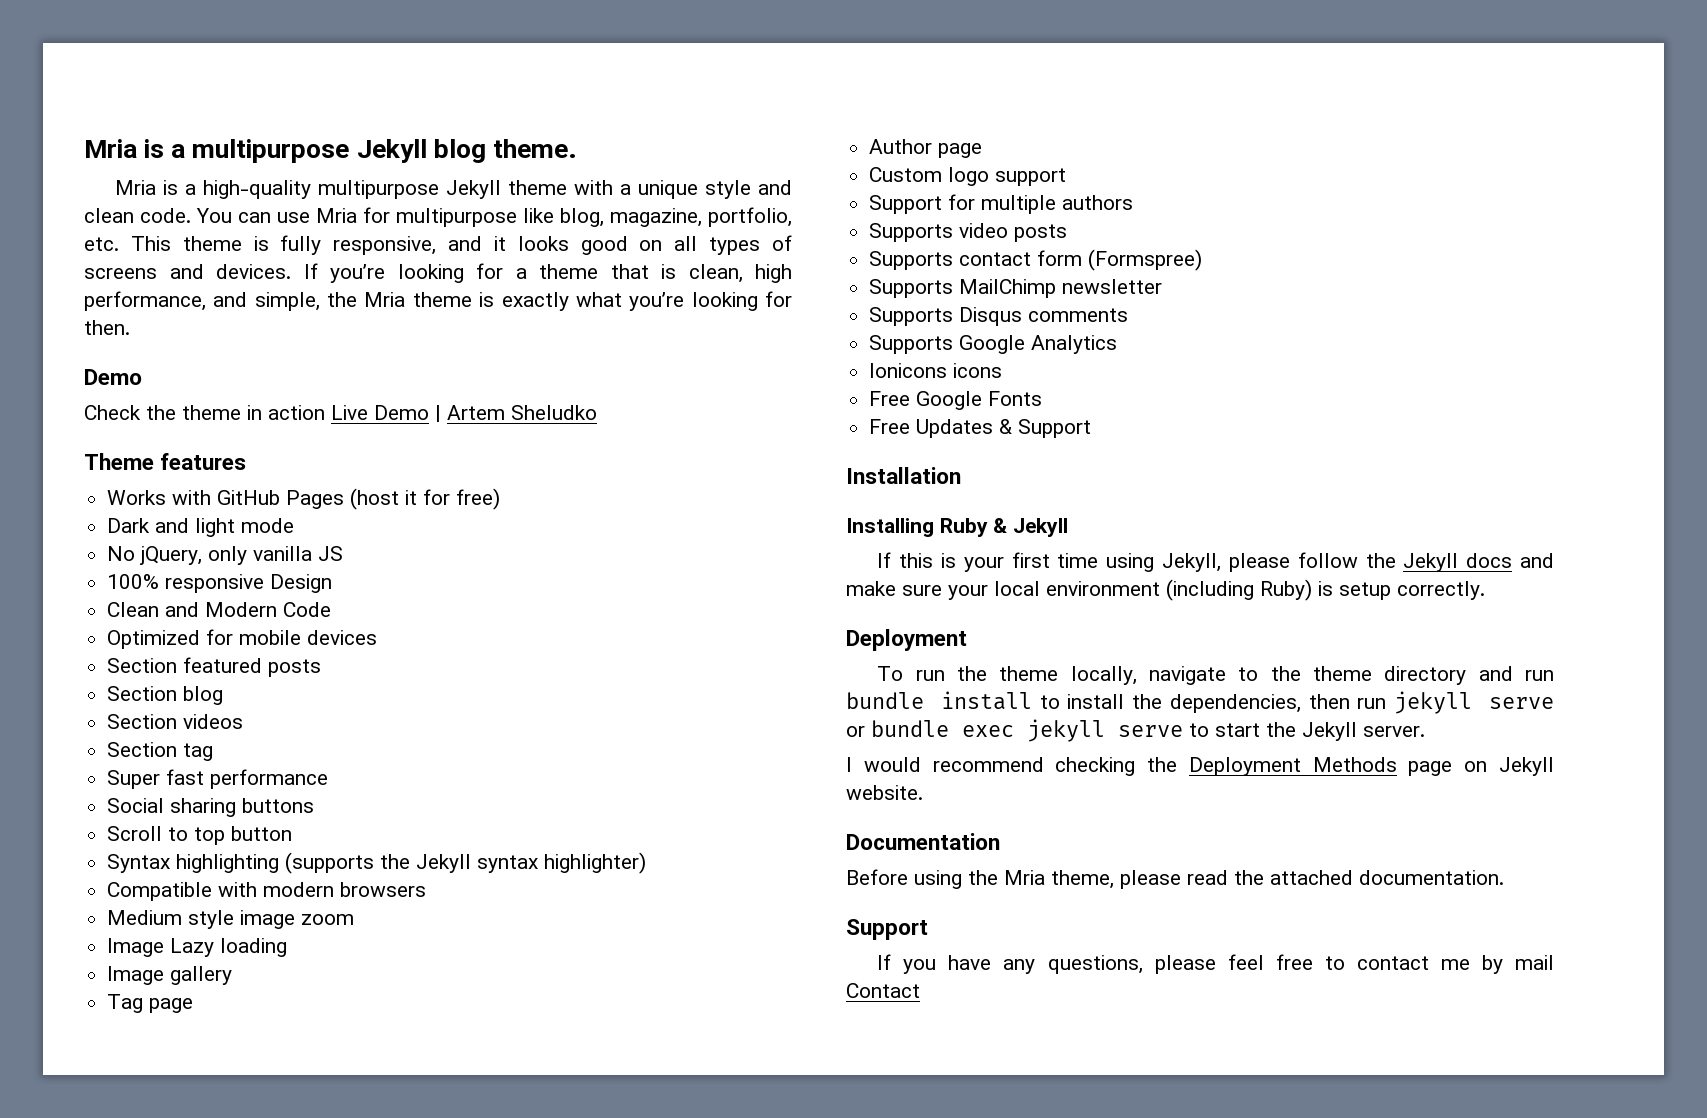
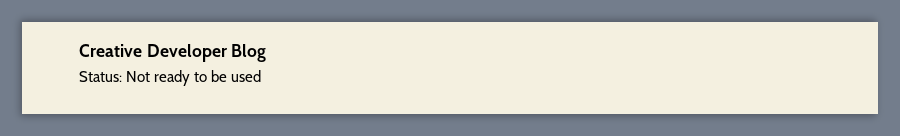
- Mria is a multipurpose Jekyll blog theme.
- Mria is a high-quality multipurpose Jekyll theme with a unique style and clean code. You can use Mria for multipurpose like blog, magazine, portfolio, etc. This theme is fully responsive, and it looks good on all types of screens and devices. If you’re looking for a theme that is clean, high performance, and simple, the Mria theme is exactly what you’re looking for then.
- Demo
- Check the theme in action Live Demo | Artem Sheludko
- Theme features
- Works with GitHub Pages (host it for free)
- Dark and light mode
- No jQuery, only vanilla JS
- 100% responsive Design
- Clean and Modern Code
- Optimized for mobile devices
- Section featured posts
- Section blog
- Section videos
- Section tag
- Super fast performance
- Social sharing buttons
- Scroll to top button
- Syntax highlighting (supports the Jekyll syntax highlighter)
- Compatible with modern browsers
- Medium style image zoom
- Image Lazy loading
- Image gallery
- Tag page
- Author page
- Custom logo support
- Support for multiple authors
- Supports video posts
- Supports contact form (Formspree)
- Supports MailChimp newsletter
- Supports Disqus comments
- Supports Google Analytics
- Ionicons icons
- Free Google Fonts
- Free Updates & Support
- Installation
- Installing Ruby & Jekyll
- If this is your first time using Jekyll, please follow the Jekyll docs and make sure your local environment (including Ruby) is setup correctly.
- Deployment
- To run the theme locally, navigate to the theme directory and run bundle install to install the dependencies, then run jekyll serve or bundle exec jekyll serve to start the Jekyll server.
- I would recommend checking the Deployment Methods page on Jekyll website.
- Documentation
- Before using the Mria theme, please read the attached documentation.
- Support
- If you have any questions, please feel free to contact me by mail Contact
+ Creative Developer Blog
+ Status: Not ready to be used

